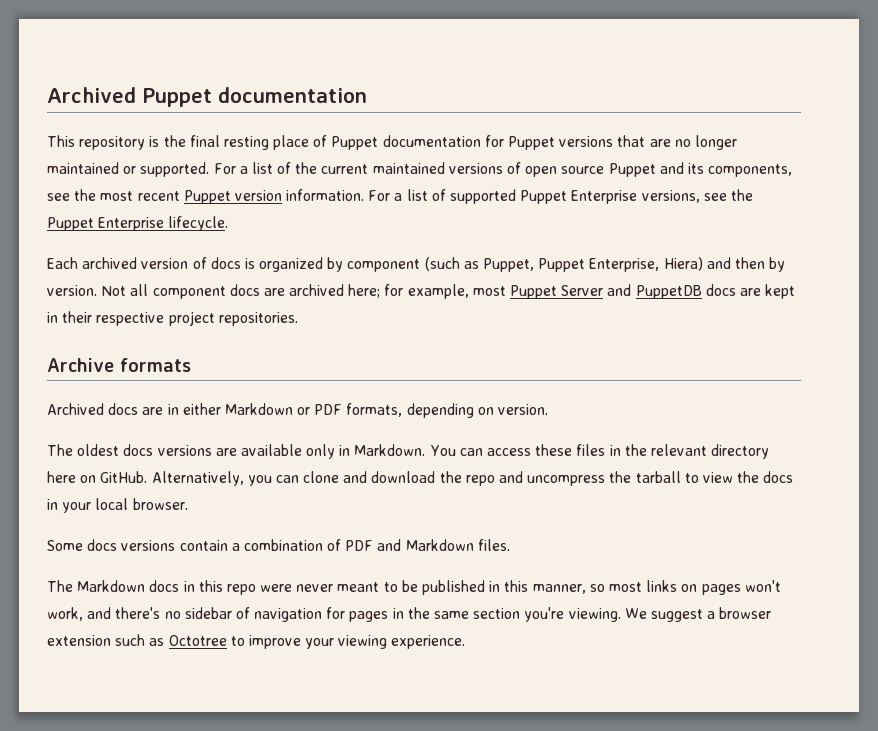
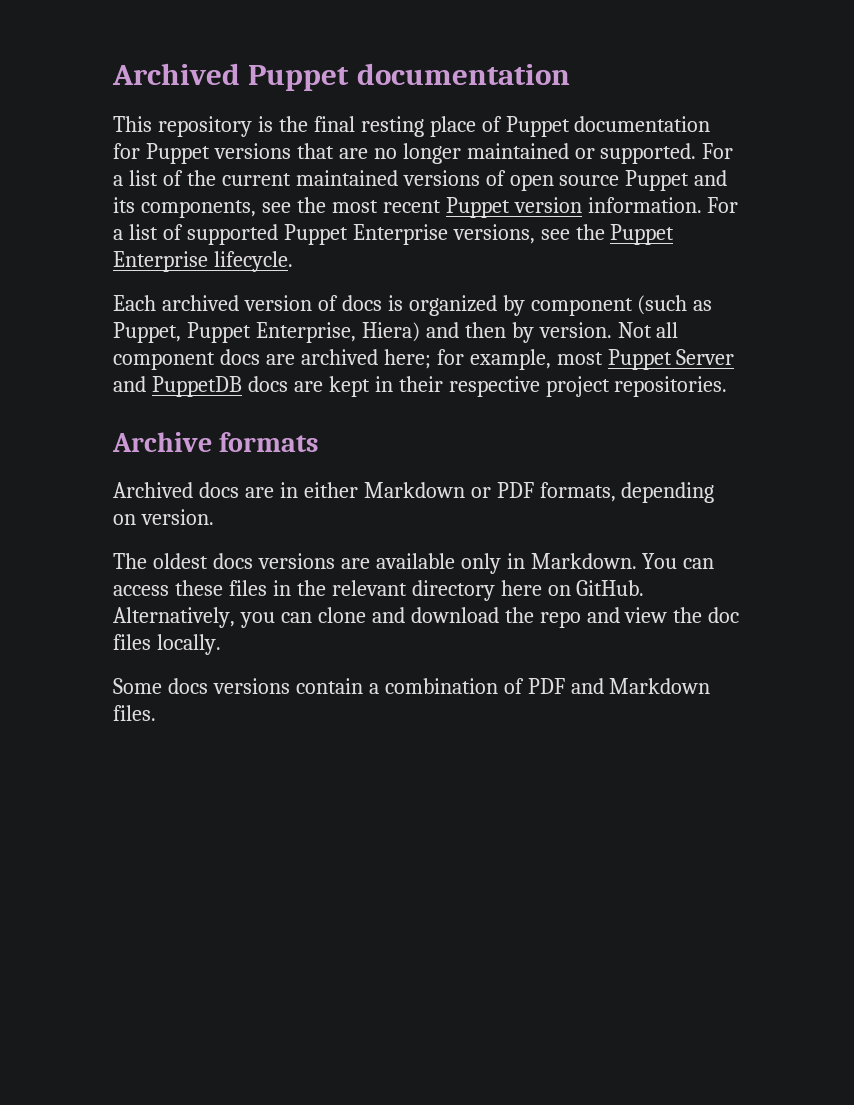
- Alternatively, you can clone and download the repo and uncompress the tarball to view the docs in your local browser.
+ Alternatively, you can clone and download the repo and view the doc files locally.
- The Markdown docs in this repo were never meant to be published in this manner, so most links on pages won't work, and there's no sidebar of navigation for pages in the same section you're viewing. We suggest a browser extension such as Octotree to improve your viewing experience.

